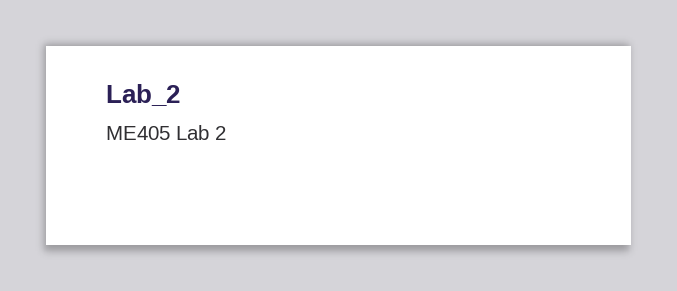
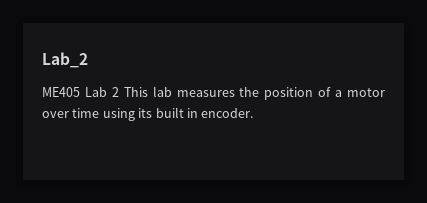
- ME405 Lab 2
+ ME405 Lab 2 This lab measures the position of a motor over time using its built in encoder.

